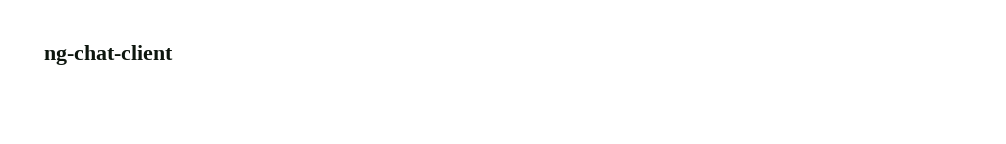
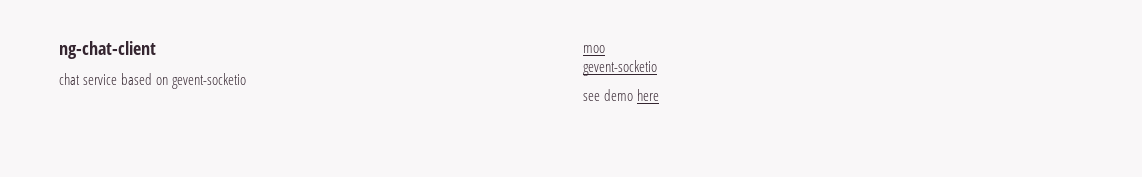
+ chat service based on gevent-socketio
+ moo
+ gevent-socketio
+ see demo here

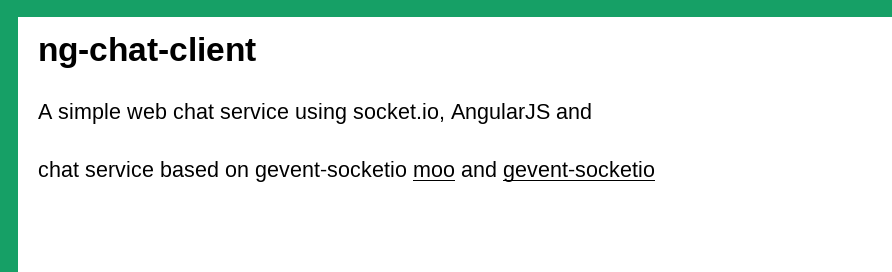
+ A simple web chat service using socket.io, AngularJS and
- chat service based on gevent-socketio
- moo
- gevent-socketio
- see demo here
+ chat service based on gevent-socketio moo and gevent-socketio

